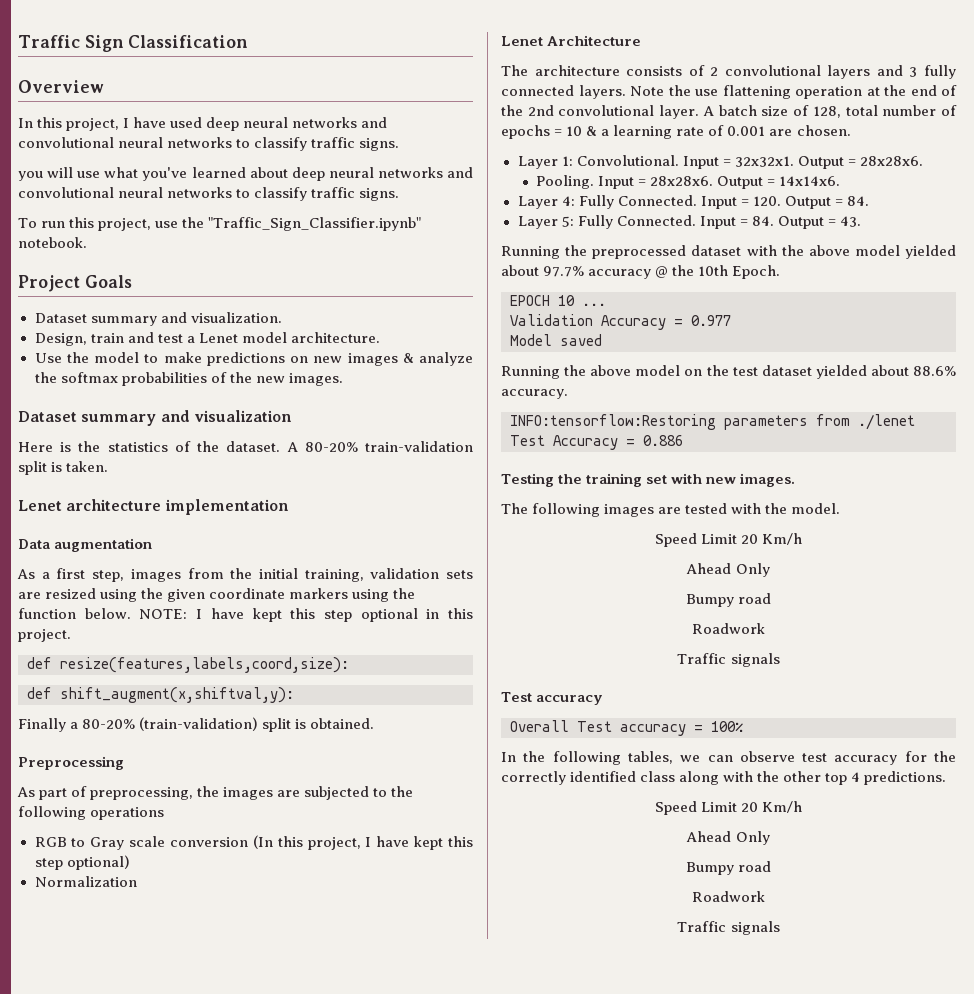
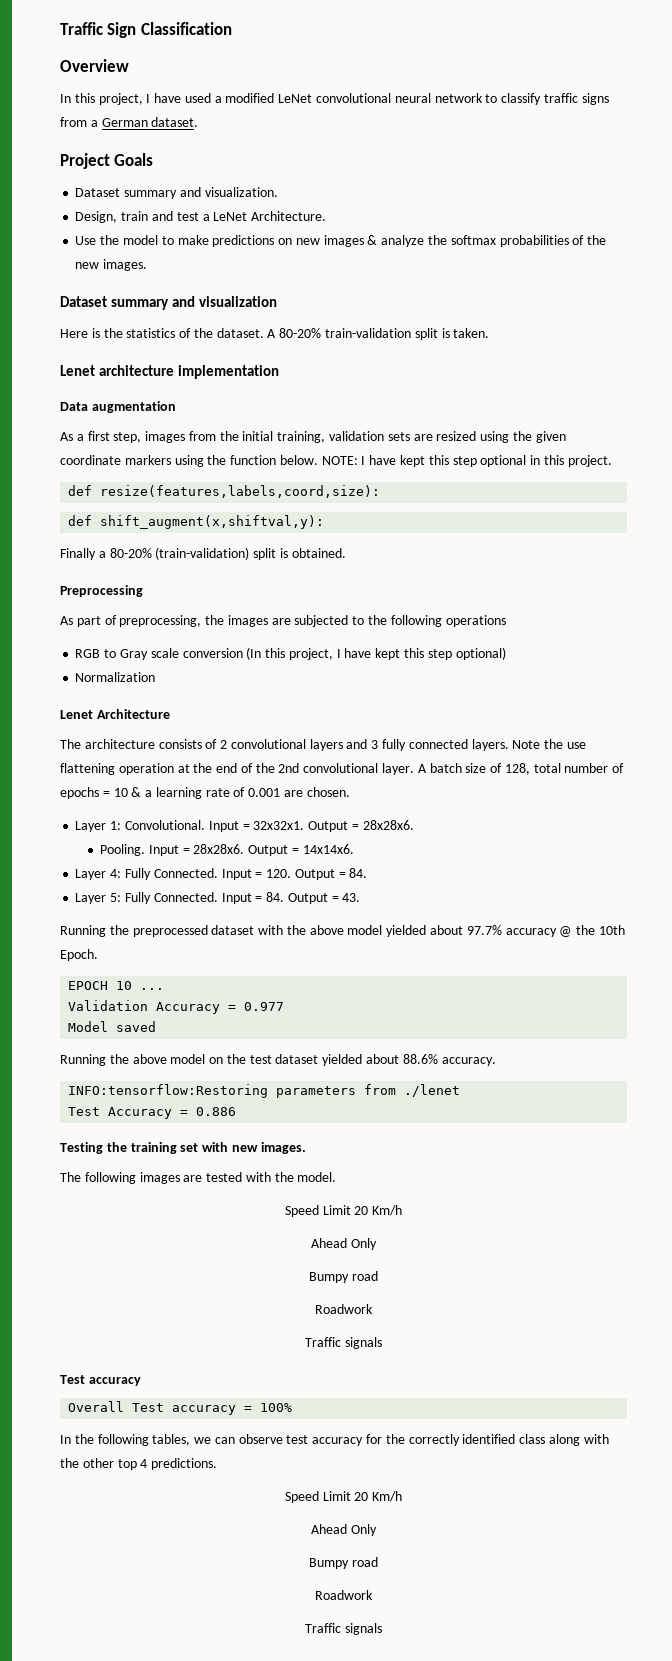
- In this project, I have used deep neural networks and convolutional neural networks to classify traffic signs.
- you will use what you've learned about deep neural networks and convolutional neural networks to classify traffic signs.
- To run this project, use the "Traffic_Sign_Classifier.ipynb" notebook.
+ In this project, I have used a modified LeNet convolutional neural network to classify traffic signs from a German dataset.
- Design, train and test a Lenet model architecture.
+ Design, train and test a LeNet Architecture.

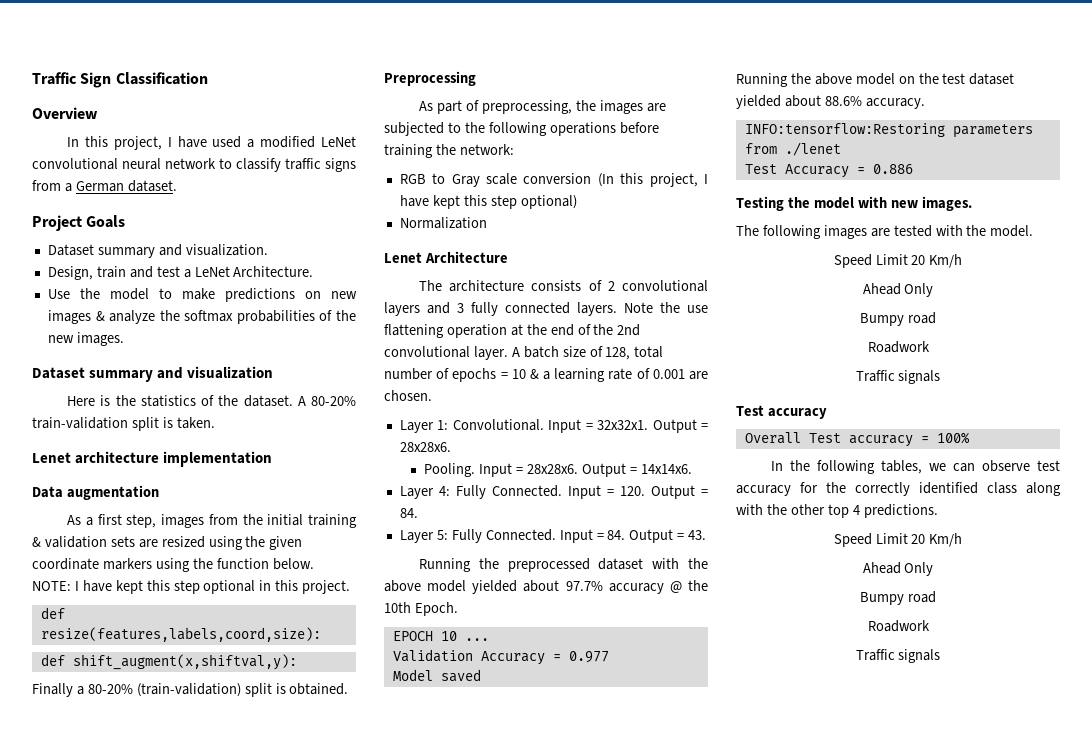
- As a first step, images from the initial training, validation sets are resized using the given coordinate markers using the function below.
+ As a first step, images from the initial training & validation sets are resized using the given coordinate markers using the function below.
- As part of preprocessing, the images are subjected to the following operations
+ As part of preprocessing, the images are subjected to the following operations before training the network:
- Testing the training set with new images.
+ Testing the model with new images.

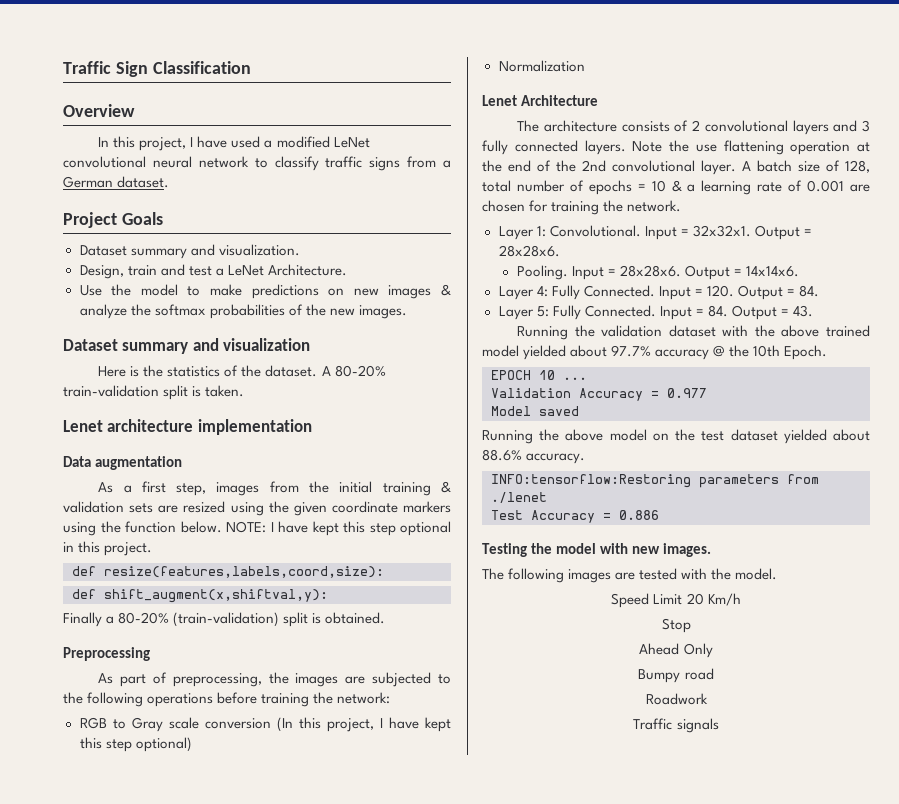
- A batch size of 128, total number of epochs = 10 & a learning rate of 0.001 are chosen.
+ A batch size of 128, total number of epochs = 10 & a learning rate of 0.001 are chosen for training the network.
- Running the preprocessed dataset with the above model yielded about 97.7% accuracy @ the 10th Epoch.
+ Running the validation dataset with the above trained model yielded about 97.7% accuracy @ the 10th Epoch.
  The following images are tested with the model.
  Speed Limit 20 Km/h
- Ahead Only
- Bumpy road
- Roadwork
- Traffic signals
- Test accuracy
- Overall Test accuracy = 100%
- In the following tables, we can observe test accuracy for the correctly identified class along with the other top 4 predictions.
- Speed Limit 20 Km/h
+ Stop

